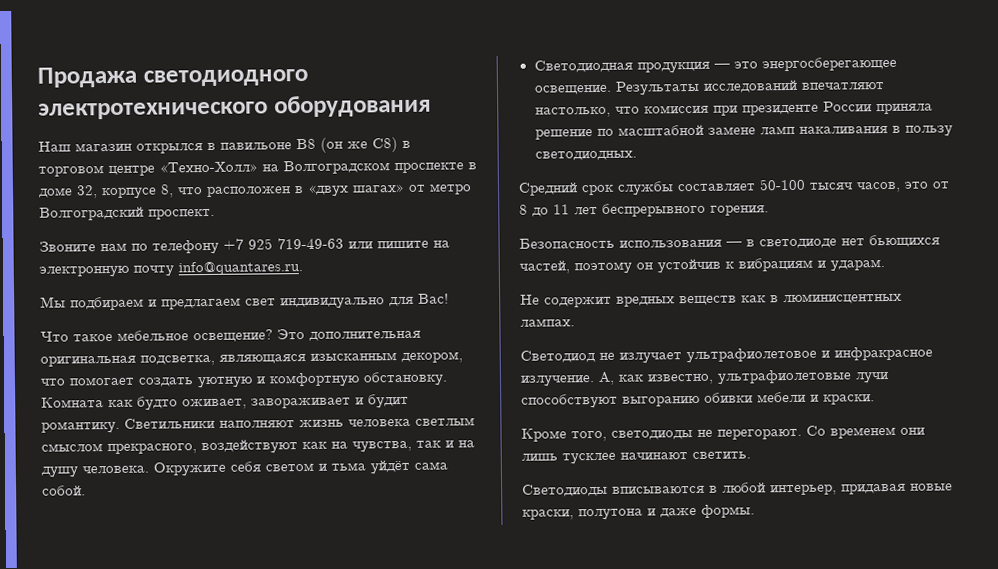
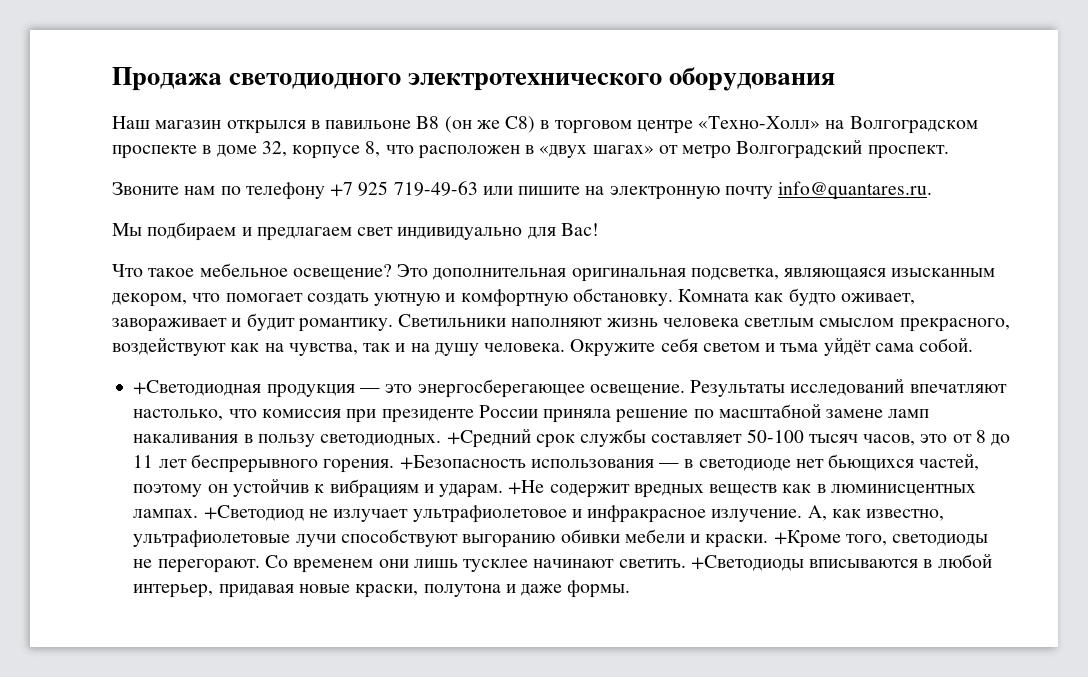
- Светодиодная продукция — это энергосберегающее освещение.
+ +Светодиодная продукция — это энергосберегающее освещение.
- Результаты исследований впечатляют настолько, что комиссия при президенте России приняла решение по масштабной замене ламп накаливания в пользу светодиодных.
- Средний срок службы составляет 50-100 тысяч часов, это от 8 до 11 лет беспрерывного горения.
- Безопасность использования — в светодиоде нет бьющихся частей, поэтому он устойчив к вибрациям и ударам.
- Не содержит вредных веществ как в люминисцентных лампах.
- Светодиод не излучает ультрафиолетовое и инфракрасное излучение.
+ Результаты исследований впечатляют настолько, что комиссия при президенте России приняла решение по масштабной замене ламп накаливания в пользу светодиодных. +Средний срок службы составляет 50-100 тысяч часов, это от 8 до 11 лет беспрерывного горения. +Безопасность использования — в светодиоде нет бьющихся частей, поэтому он устойчив к вибрациям и ударам. +Не содержит вредных веществ как в люминисцентных лампах. +Светодиод не излучает ультрафиолетовое и инфракрасное излучение.
- А, как известно, ультрафиолетовые лучи способствуют выгоранию обивки мебели и краски.
- Кроме того, светодиоды не перегорают.
+ А, как известно, ультрафиолетовые лучи способствуют выгоранию обивки мебели и краски. +Кроме того, светодиоды не перегорают.
- Со временем они лишь тусклее начинают светить.
- Светодиоды вписываются в любой интерьер, придавая новые краски, полутона и даже формы.
+ Со временем они лишь тусклее начинают светить. +Светодиоды вписываются в любой интерьер, придавая новые краски, полутона и даже формы.

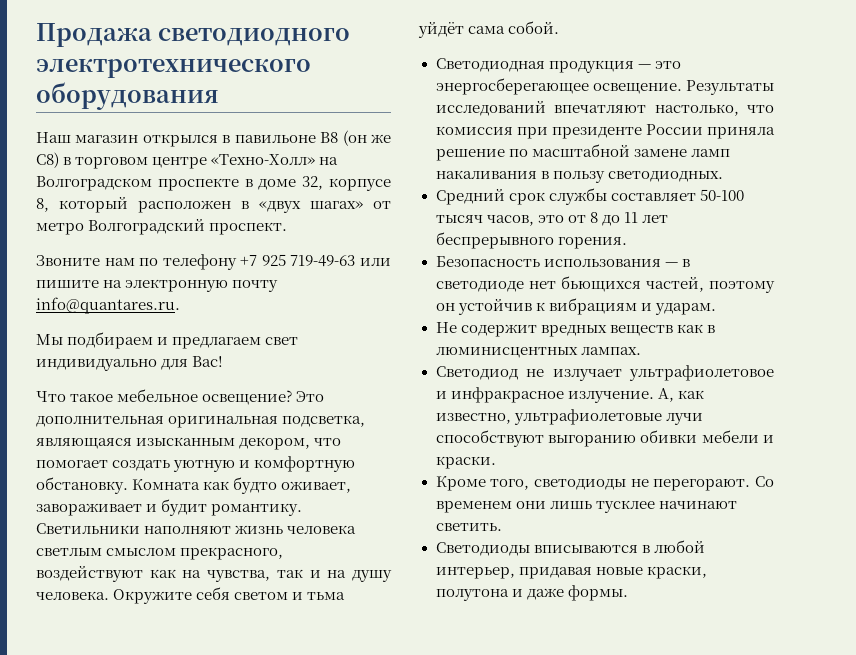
- Наш магазин открылся в павильоне B8 (он же C8) в торговом центре «Техно-Холл» на Волгоградском проспекте в доме 32, корпусе 8, что расположен в «двух шагах» от метро Волгоградский проспект.
+ Наш магазин открылся в павильоне B8 (он же C8) в торговом центре «Техно-Холл» на Волгоградском проспекте в доме 32, корпусе 8, который расположен в «двух шагах» от метро Волгоградский проспект.
- +Светодиодная продукция — это энергосберегающее освещение.
+ Светодиодная продукция — это энергосберегающее освещение.
- Результаты исследований впечатляют настолько, что комиссия при президенте России приняла решение по масштабной замене ламп накаливания в пользу светодиодных. +Средний срок службы составляет 50-100 тысяч часов, это от 8 до 11 лет беспрерывного горения. +Безопасность использования — в светодиоде нет бьющихся частей, поэтому он устойчив к вибрациям и ударам. +Не содержит вредных веществ как в люминисцентных лампах. +Светодиод не излучает ультрафиолетовое и инфракрасное излучение.
+ Результаты исследований впечатляют настолько, что комиссия при президенте России приняла решение по масштабной замене ламп накаливания в пользу светодиодных.
+ Средний срок службы составляет 50-100 тысяч часов, это от 8 до 11 лет беспрерывного горения.
+ Безопасность использования — в светодиоде нет бьющихся частей, поэтому он устойчив к вибрациям и ударам.
+ Не содержит вредных веществ как в люминисцентных лампах.
+ Светодиод не излучает ультрафиолетовое и инфракрасное излучение.
- А, как известно, ультрафиолетовые лучи способствуют выгоранию обивки мебели и краски. +Кроме того, светодиоды не перегорают.
+ А, как известно, ультрафиолетовые лучи способствуют выгоранию обивки мебели и краски.
+ Кроме того, светодиоды не перегорают.
- Со временем они лишь тусклее начинают светить. +Светодиоды вписываются в любой интерьер, придавая новые краски, полутона и даже формы.
+ Со временем они лишь тусклее начинают светить.
+ Светодиоды вписываются в любой интерьер, придавая новые краски, полутона и даже формы.

